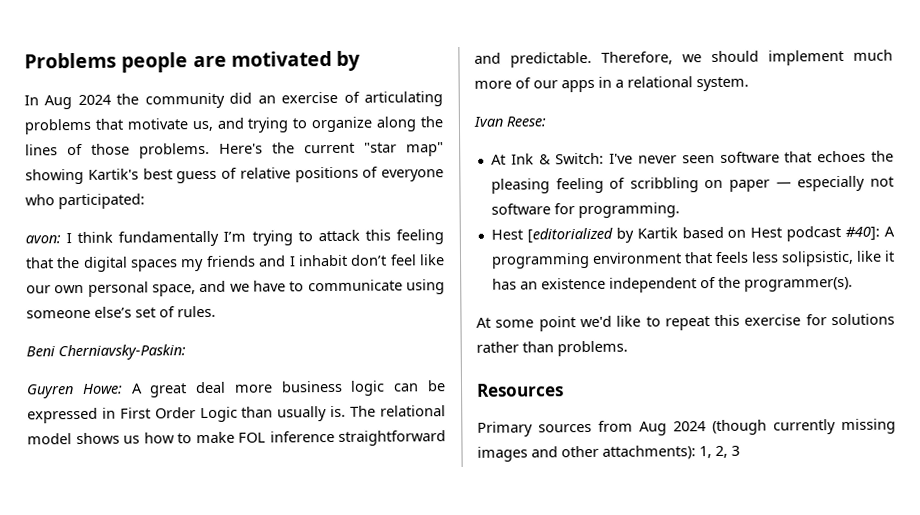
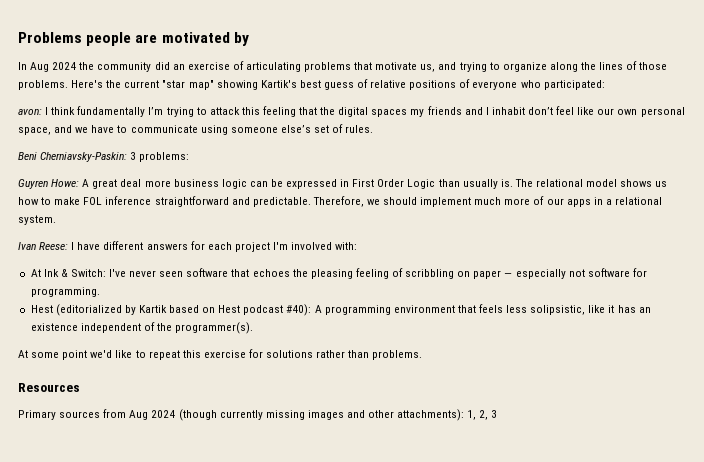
- Beni Cherniavsky-Paskin:
+ Beni Cherniavsky-Paskin: 3 problems:
- Ivan Reese:
+ Ivan Reese: I have different answers for each project I'm involved with:
- Hest [editorialized by Kartik based on Hest podcast #40]: A programming environment that feels less solipsistic, like it has an existence independent of the programmer(s).
+ Hest (editorialized by Kartik based on Hest podcast #40): A programming environment that feels less solipsistic, like it has an existence independent of the programmer(s).

